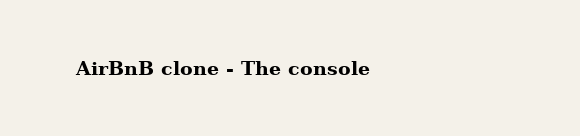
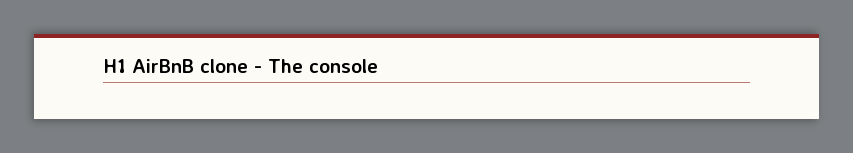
- AirBnB clone - The console
+ H1 AirBnB clone - The console

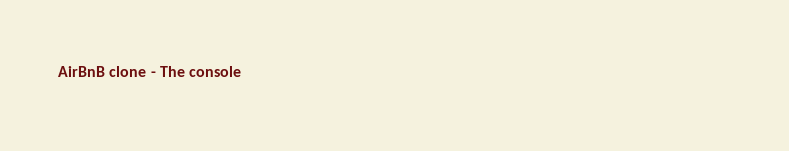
- H1 AirBnB clone - The console
+ AirBnB clone - The console

